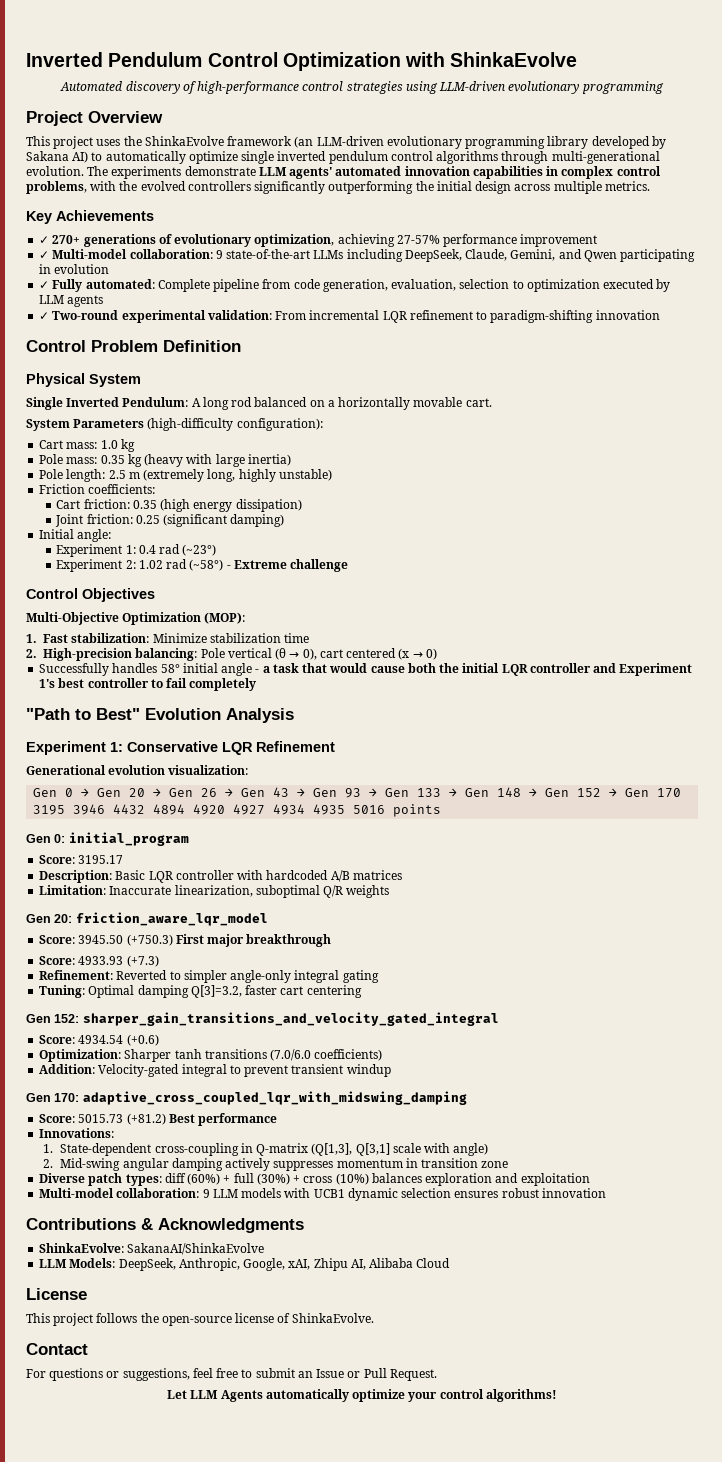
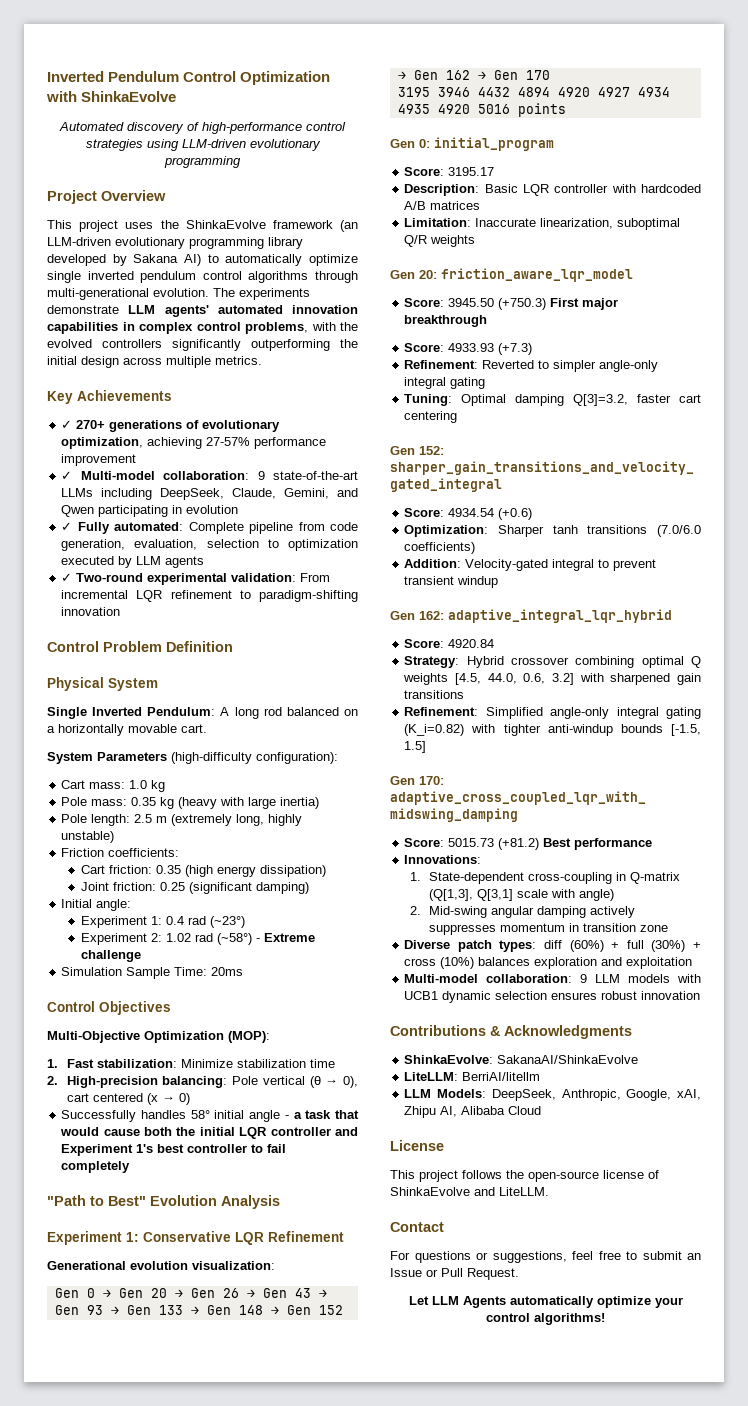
+ Simulation Sample Time: 20ms
- Gen 0 → Gen 20 → Gen 26 → Gen 43 → Gen 93 → Gen 133 → Gen 148 → Gen 152 → Gen 170
+ Gen 0 → Gen 20 → Gen 26 → Gen 43 → Gen 93 → Gen 133 → Gen 148 → Gen 152 → Gen 162 → Gen 170
- 3195 3946 4432 4894 4920 4927 4934 4935 5016 points
+ 3195 3946 4432 4894 4920 4927 4934 4935 4920 5016 points
+ Gen 162: adaptive_integral_lqr_hybrid
+ Score: 4920.84
+ Strategy: Hybrid crossover combining optimal Q weights [4.5, 44.0, 0.6, 3.2] with sharpened gain transitions
+ Refinement: Simplified angle-only integral gating (K_i=0.82) with tighter anti-windup bounds [-1.5, 1.5]
+ LiteLLM: BerriAI/litellm
- This project follows the open-source license of ShinkaEvolve.
+ This project follows the open-source license of ShinkaEvolve and LiteLLM.

